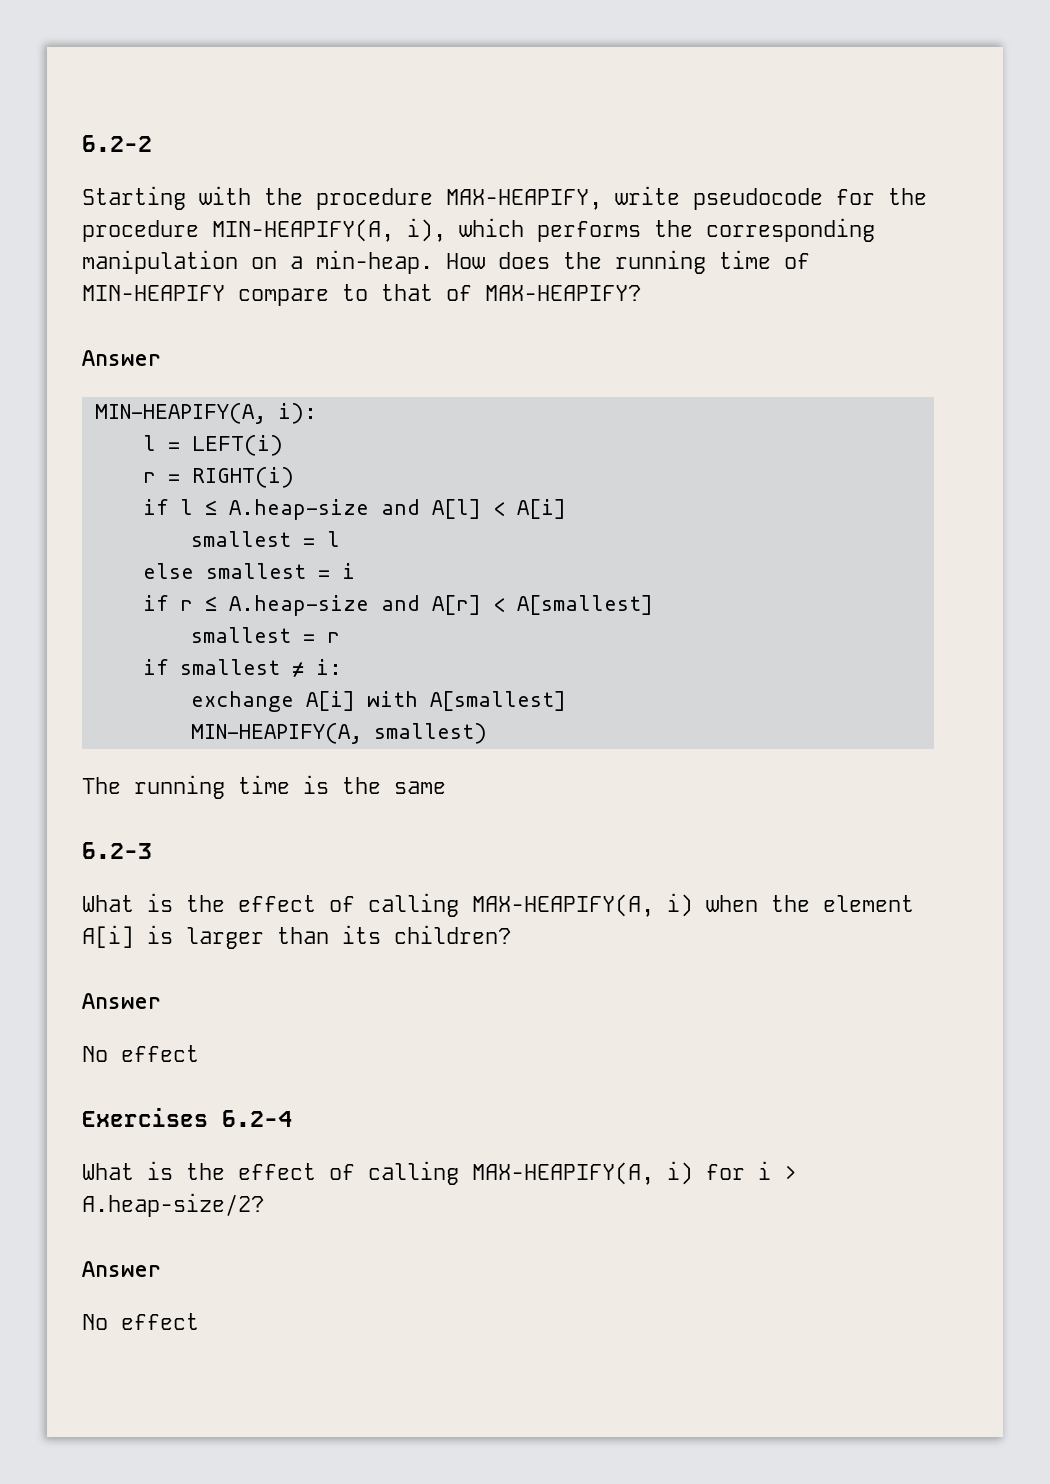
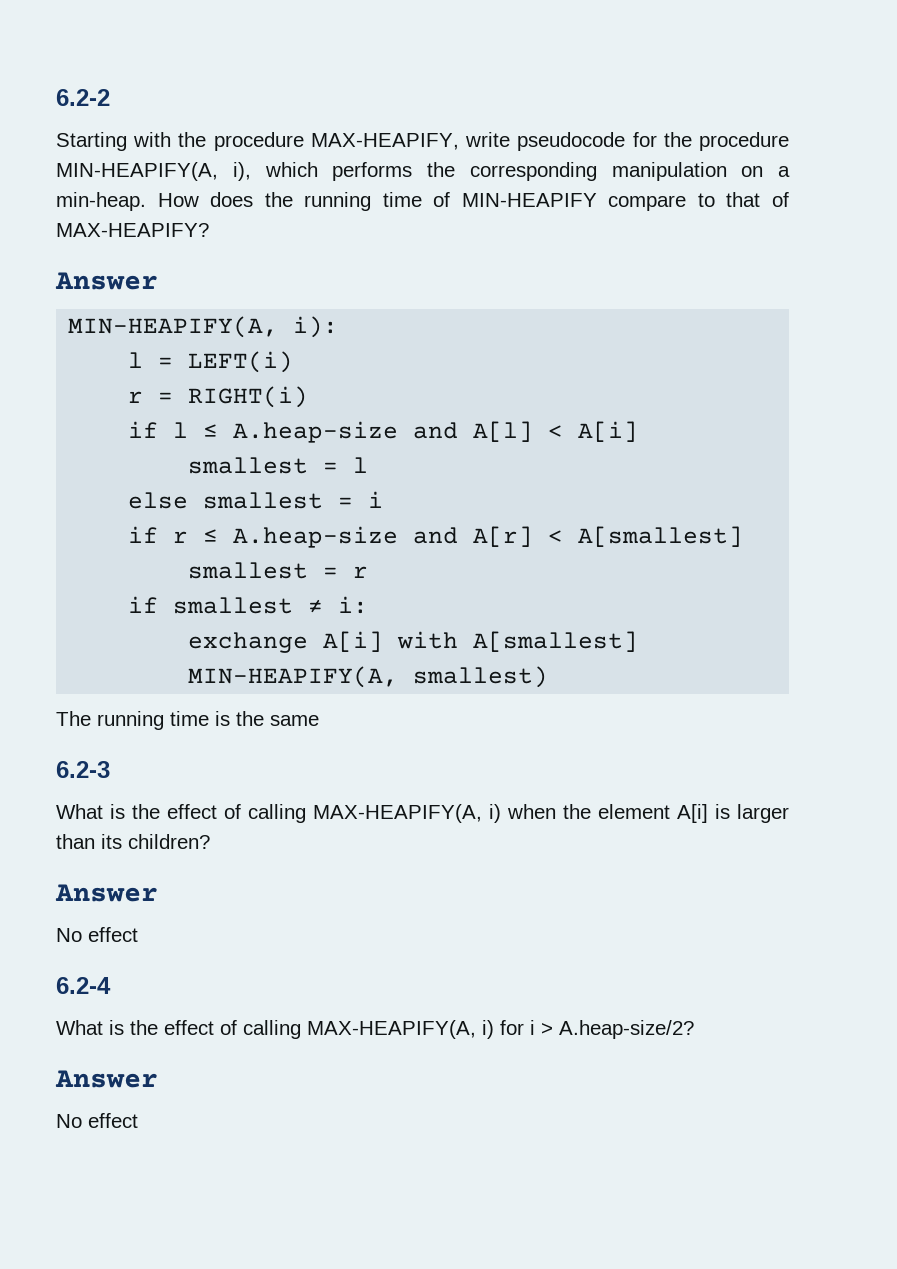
- Exercises 6.2-4
+ 6.2-4

